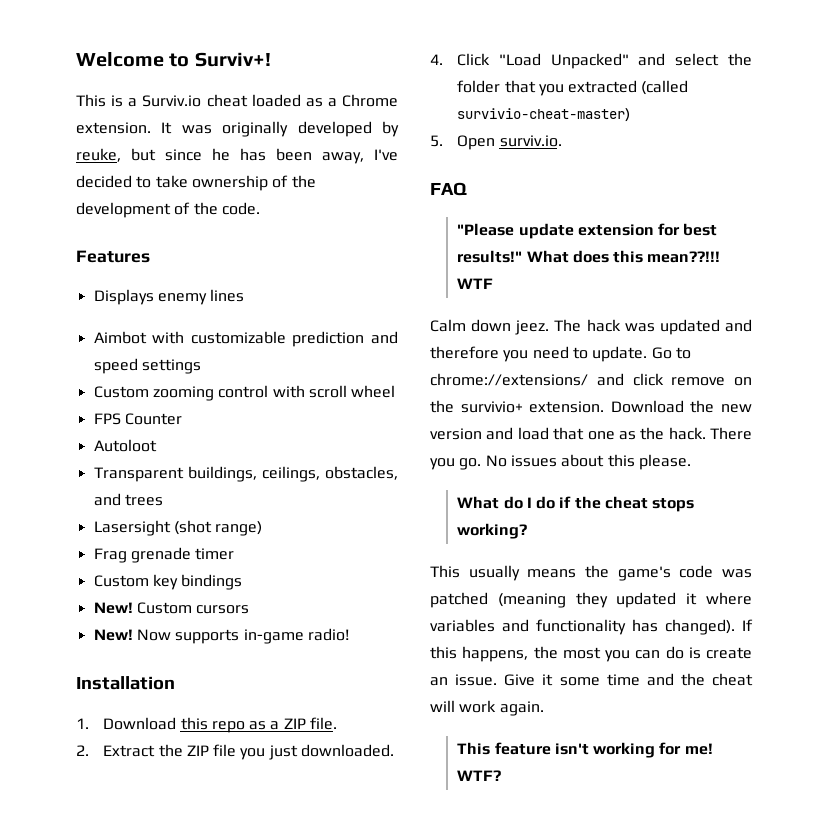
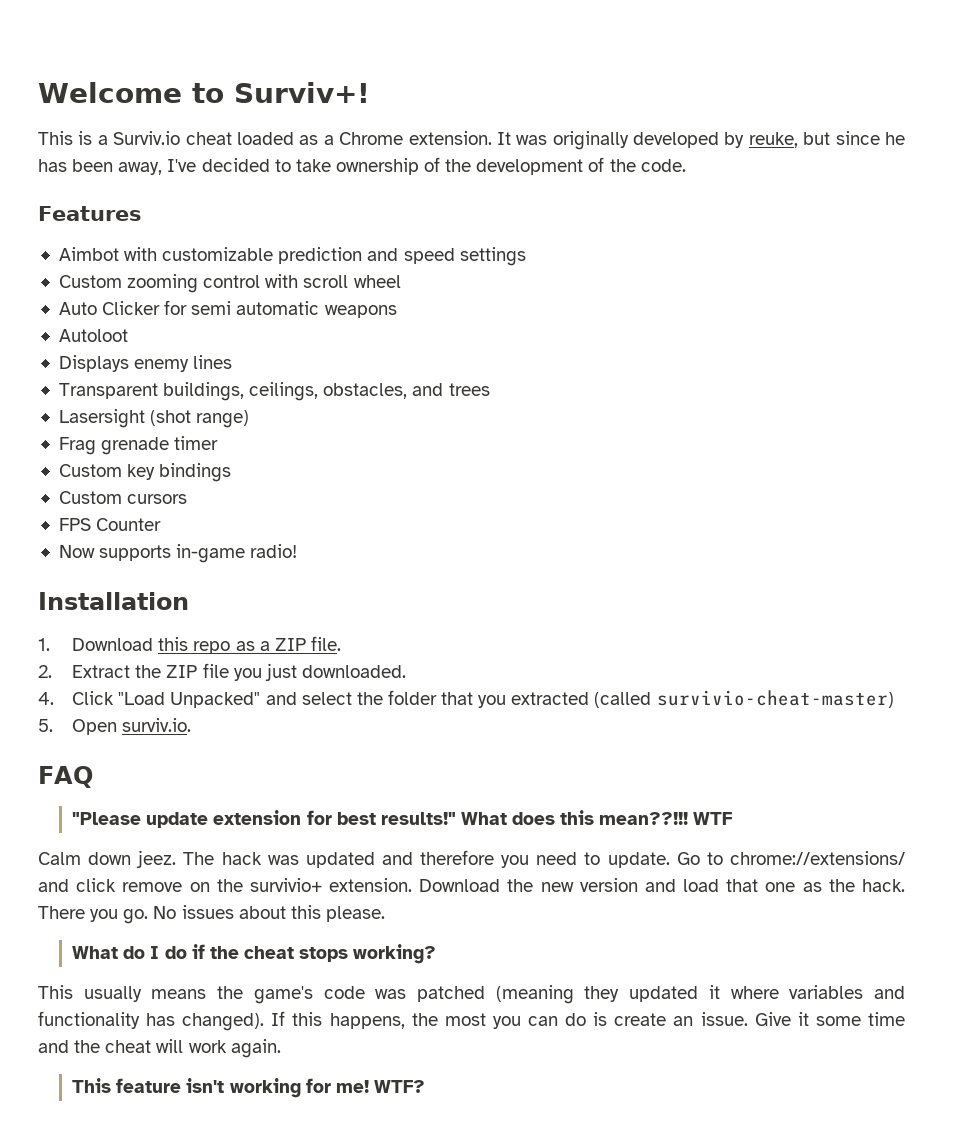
- Displays enemy lines
- FPS Counter
+ Auto Clicker for semi automatic weapons
  Autoloot
+ Displays enemy lines
  Custom key bindings
- New! Custom cursors
+ Custom cursors
- New! Now supports in-game radio!
+ FPS Counter
+ Now supports in-game radio!

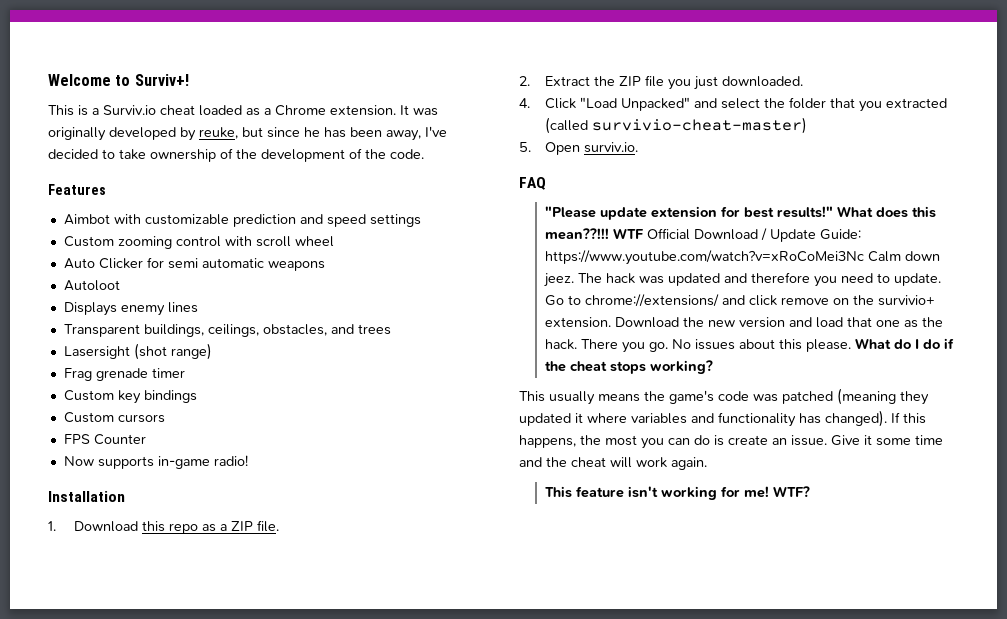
- WTF
- Calm down jeez.
+ WTF Official Download / Update Guide: https://www.youtube.com/watch?v=xRoCoMei3Nc Calm down jeez.
- No issues about this please.
- What do I do if the cheat stops working?
+ No issues about this please. What do I do if the cheat stops working?

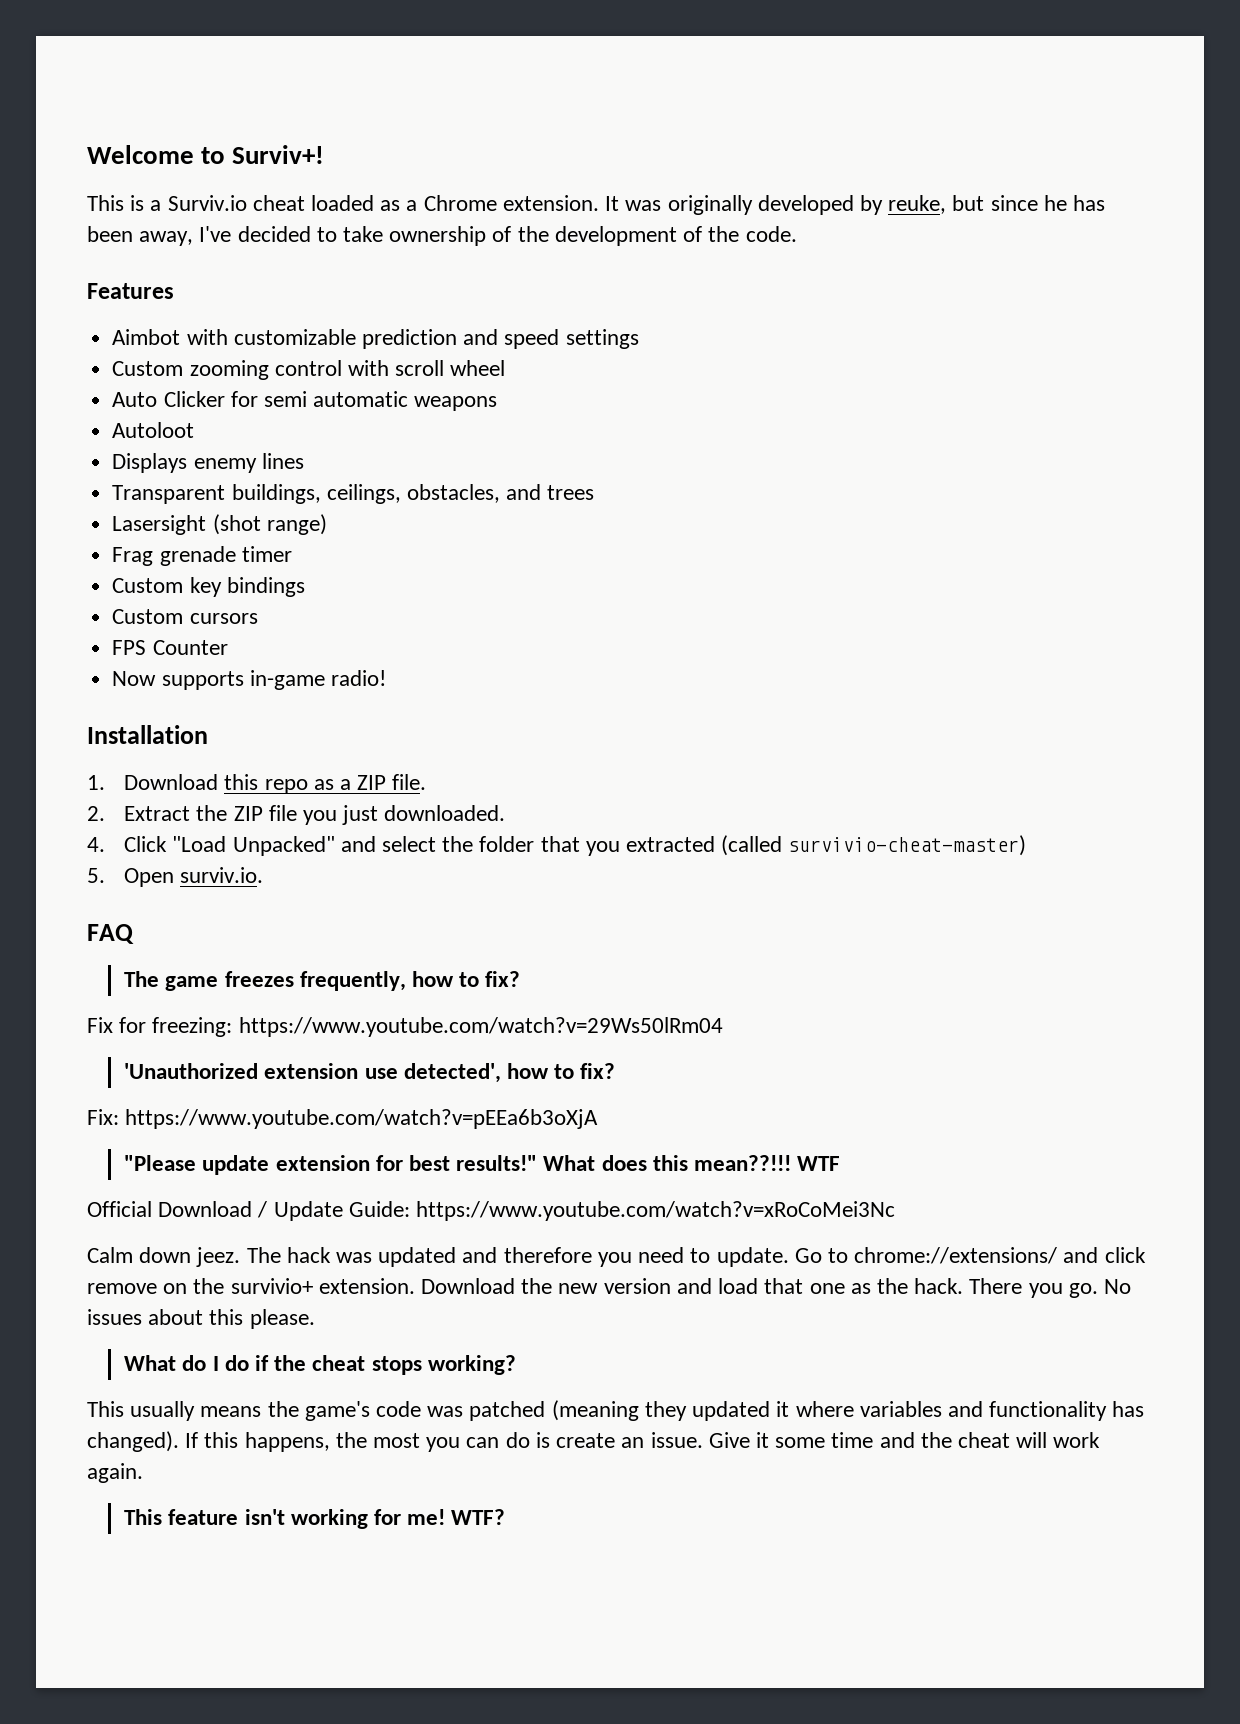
+ The game freezes frequently, how to fix?
+ Fix for freezing: https://www.youtube.com/watch?v=29Ws50lRm04
+ 'Unauthorized extension use detected', how to fix?
+ Fix: https://www.youtube.com/watch?v=pEEa6b3oXjA
- WTF Official Download / Update Guide: https://www.youtube.com/watch?v=xRoCoMei3Nc Calm down jeez.
+ WTF
+ Official Download / Update Guide: https://www.youtube.com/watch?v=xRoCoMei3Nc
+ Calm down jeez.
- No issues about this please. What do I do if the cheat stops working?
+ No issues about this please.
+ What do I do if the cheat stops working?

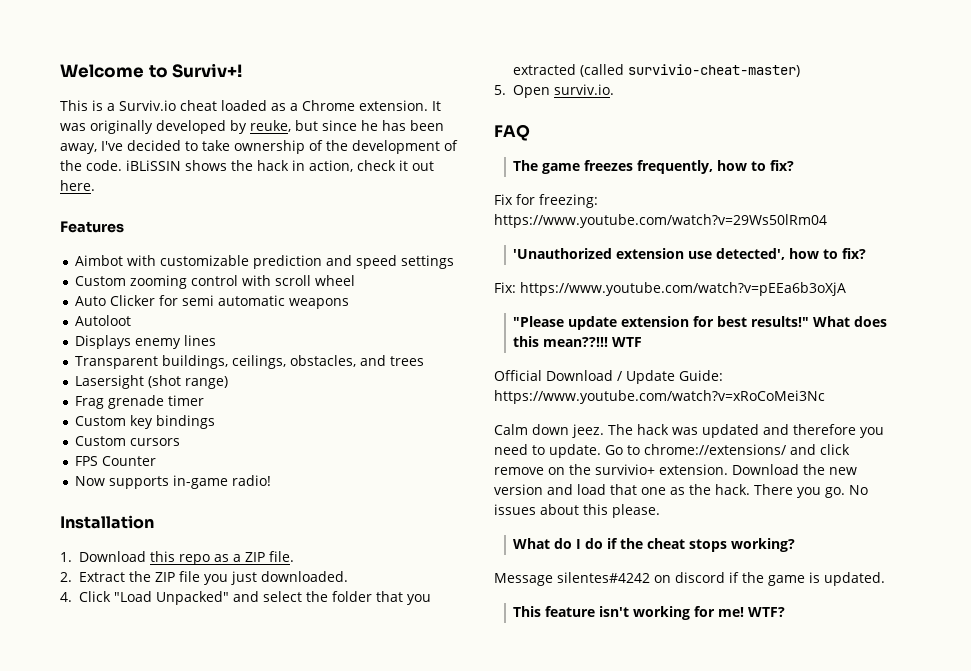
- It was originally developed by reuke, but since he has been away, I've decided to take ownership of the development of the code.
+ It was originally developed by reuke, but since he has been away, I've decided to take ownership of the development of the code. iBLiSSIN shows the hack in action, check it out here.
- This usually means the game's code was patched (meaning they updated it where variables and functionality has changed). If this happens, the most you can do is create an issue. Give it some time and the cheat will work again.
+ Message silentes#4242 on discord if the game is updated.

